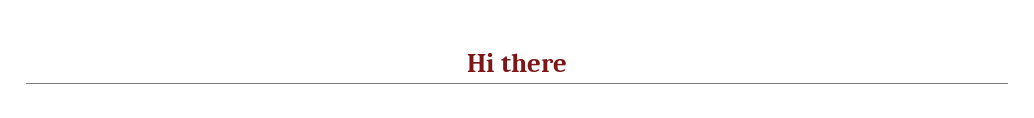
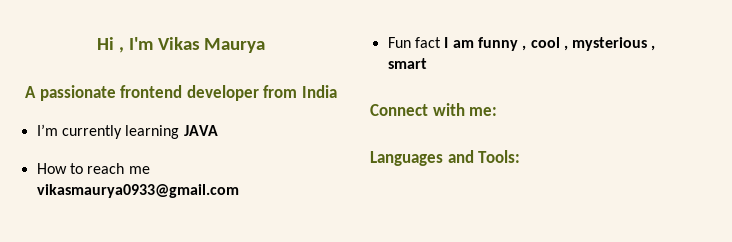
- Hi there
+ Hi , I'm Vikas Maurya
+ A passionate frontend developer from India
+ I’m currently learning JAVA
+ How to reach me vikasmaurya0933@gmail.com
+ Fun fact I am funny , cool , mysterious , smart
+ Connect with me:
+ Languages and Tools:

